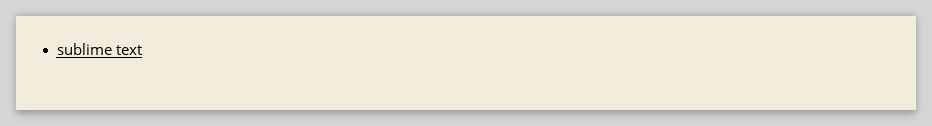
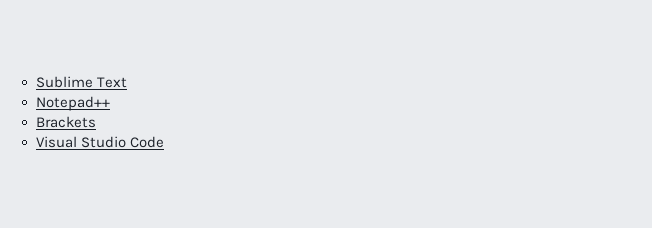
- sublime text
+ Sublime Text
+ Notepad++
+ Brackets
+ Visual Studio Code

